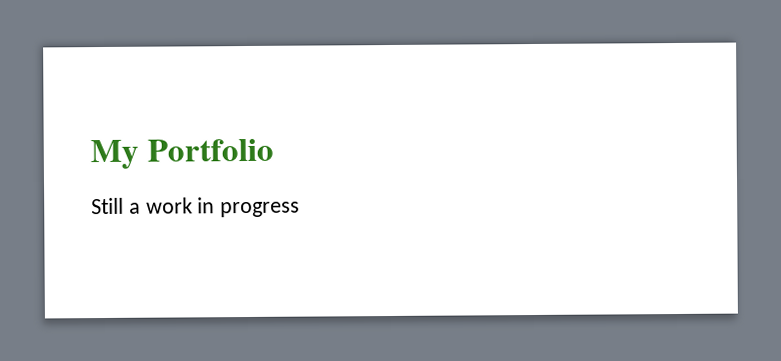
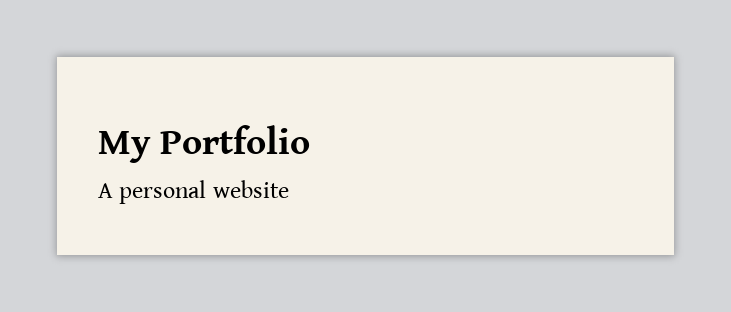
- Still a work in progress
+ A personal website

